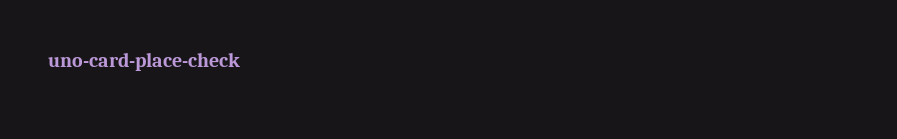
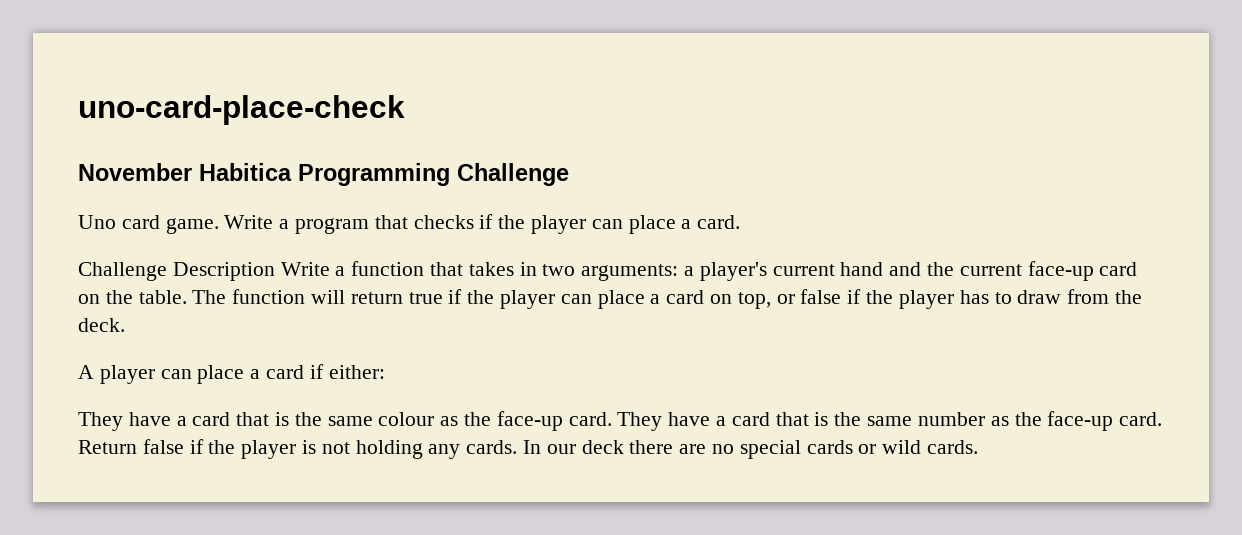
+ November Habitica Programming Challenge
+ Uno card game. Write a program that checks if the player can place a card.
+ Challenge Description Write a function that takes in two arguments: a player's current hand and the current face-up card on the table. The function will return true if the player can place a card on top, or false if the player has to draw from the deck.
+ A player can place a card if either:
+ They have a card that is the same colour as the face-up card. They have a card that is the same number as the face-up card. Return false if the player is not holding any cards. In our deck there are no special cards or wild cards.

